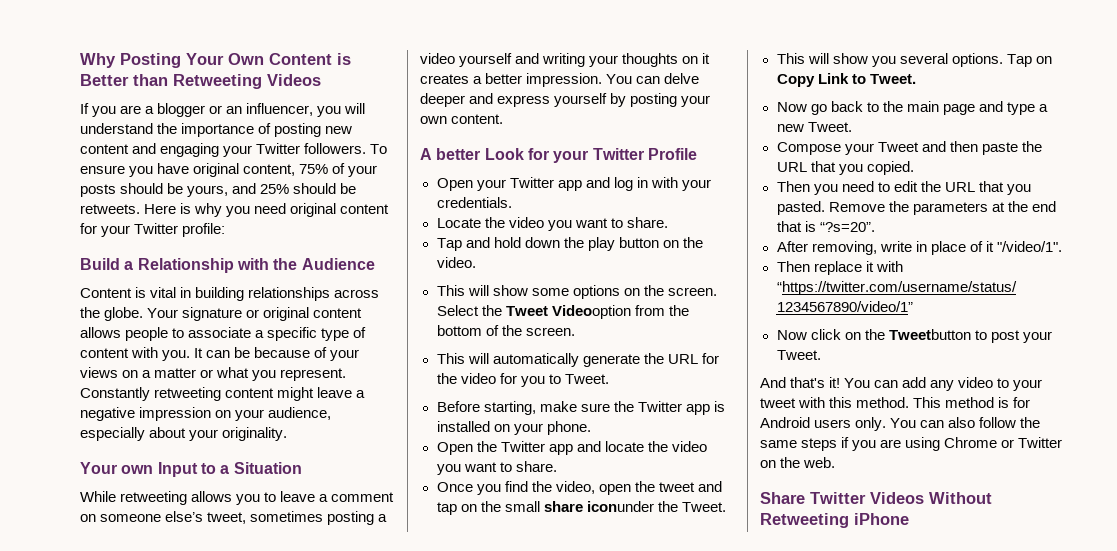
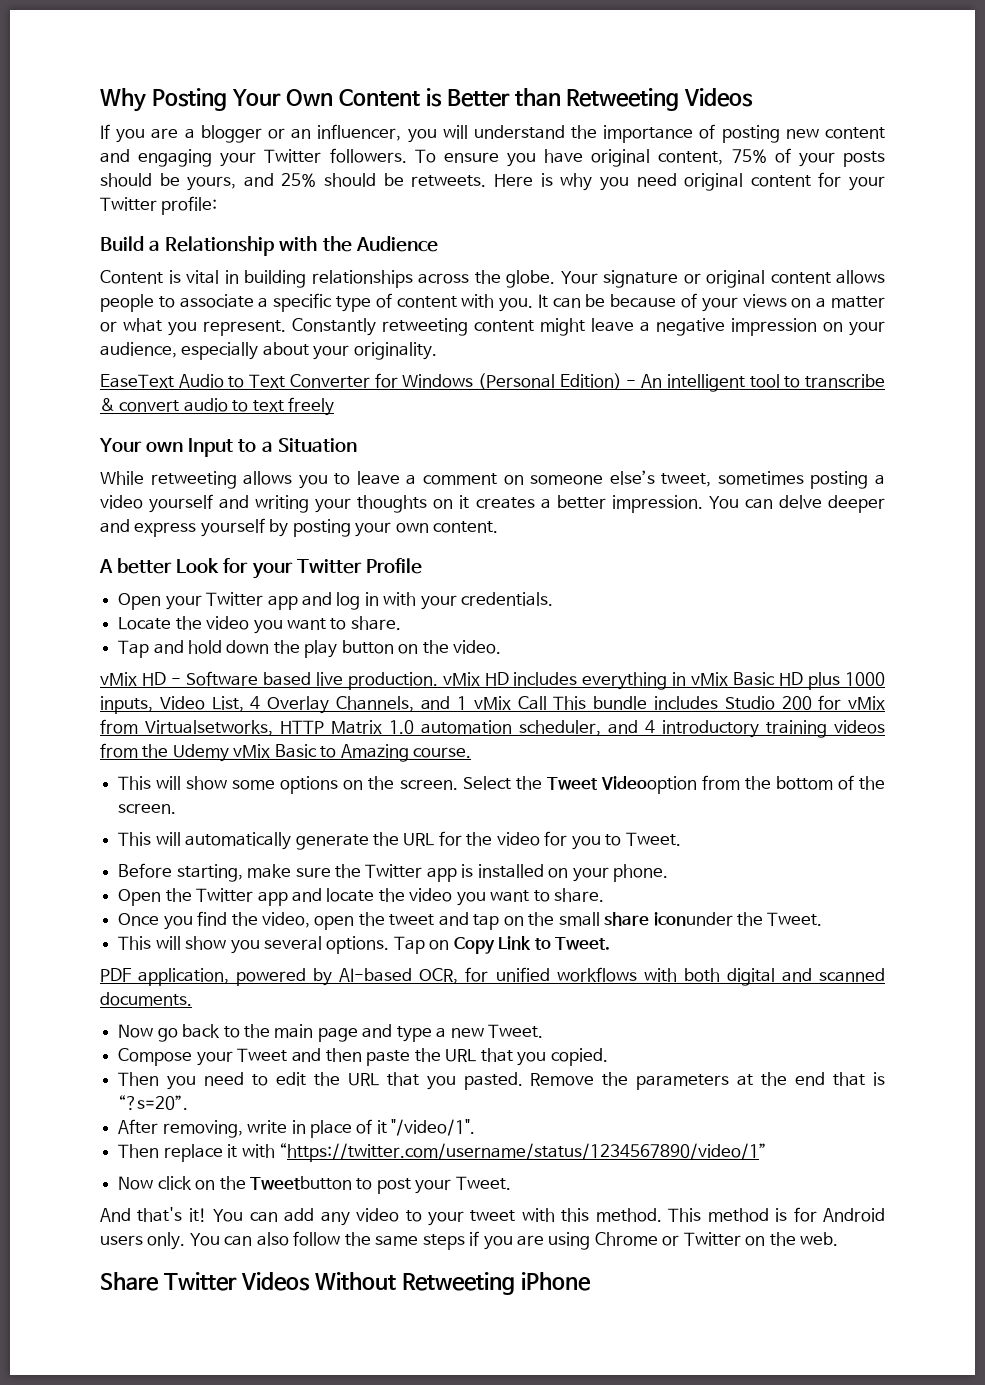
+ EaseText Audio to Text Converter for Windows (Personal Edition) - An intelligent tool to transcribe & convert audio to text freely
+ vMix HD - Software based live production. vMix HD includes everything in vMix Basic HD plus 1000 inputs, Video List, 4 Overlay Channels, and 1 vMix Call This bundle includes Studio 200 for vMix from Virtualsetworks, HTTP Matrix 1.0 automation scheduler, and 4 introductory training videos from the Udemy vMix Basic to Amazing course.
+ PDF application, powered by AI-based OCR, for unified workflows with both digital and scanned documents.

